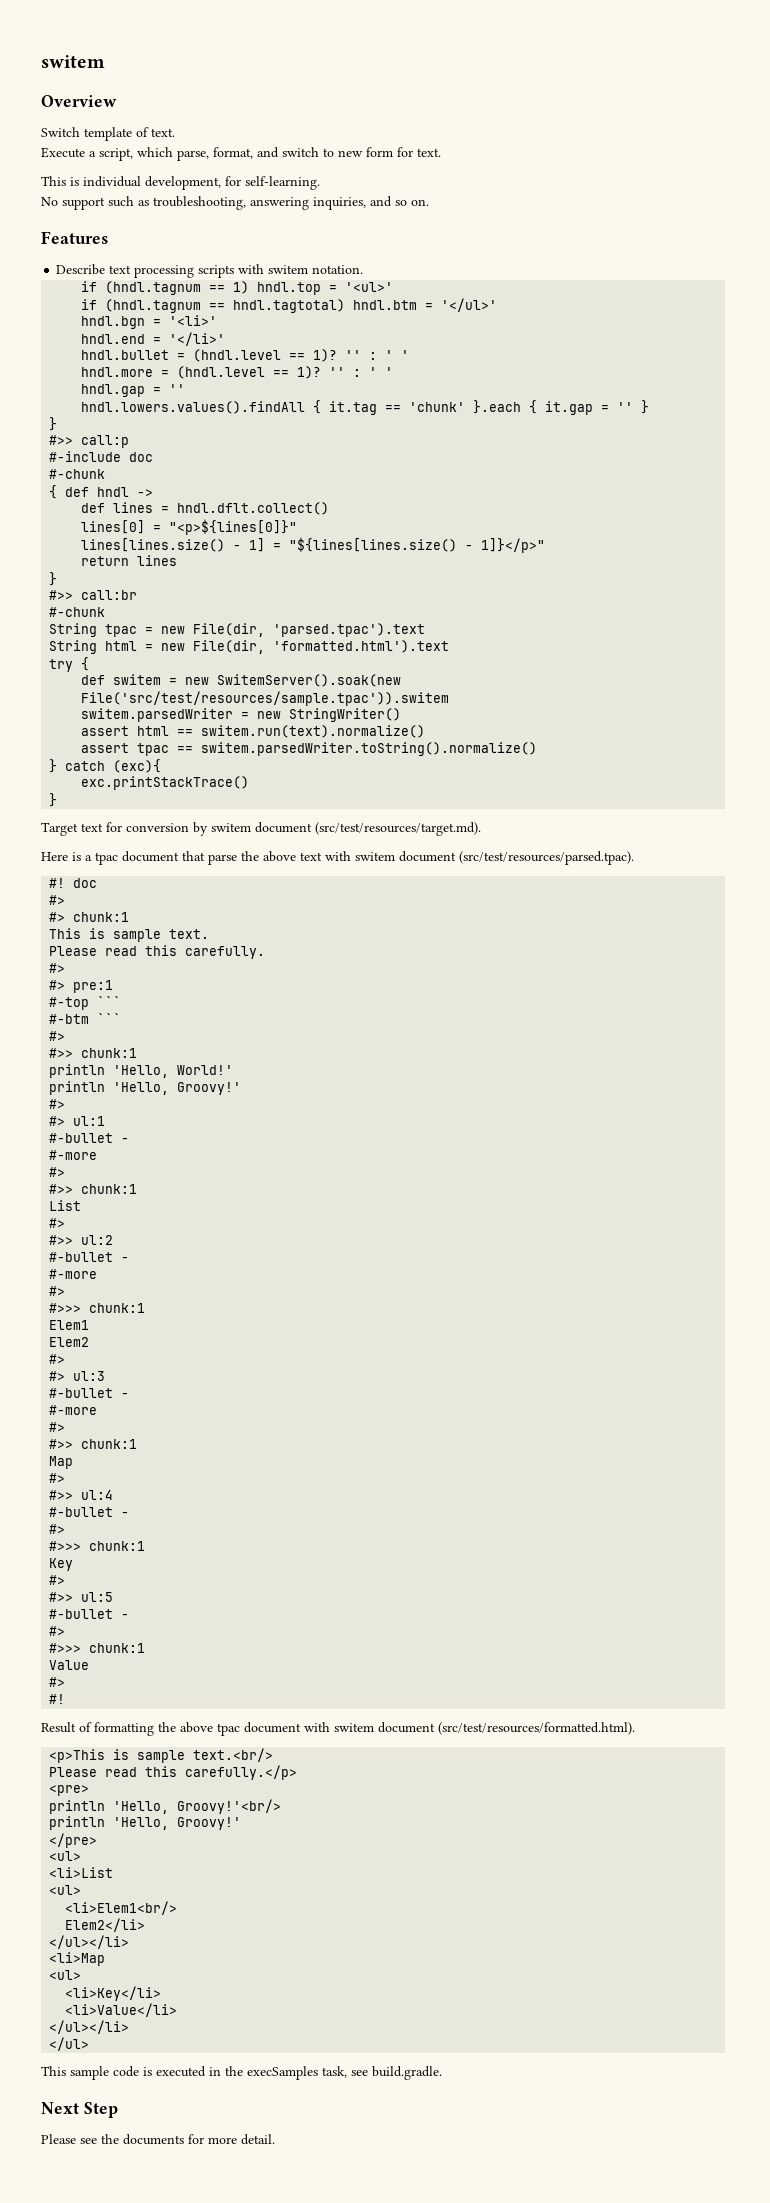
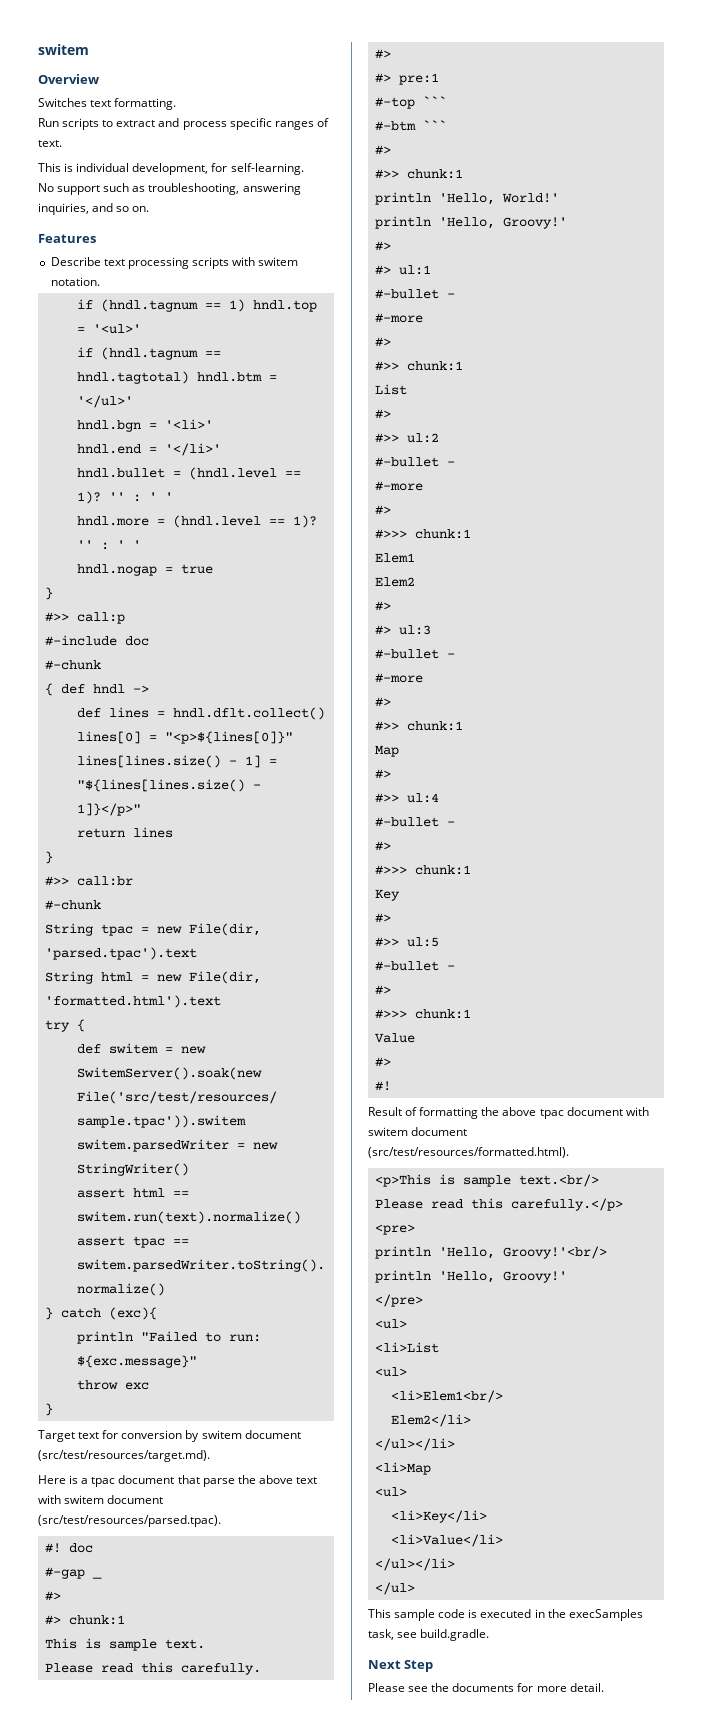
- Switch template of text.
- Execute a script, which parse, format, and switch to new form for text.
+ Switches text formatting.
+ Run scripts to extract and process specific ranges of text.
- hndl.gap = ''
- hndl.lowers.values().findAll { it.tag == 'chunk' }.each { it.gap = '' }
+ hndl.nogap = true
- exc.printStackTrace()
+ println "Failed to run: ${exc.message}"
+ throw exc
+ #-gap _

